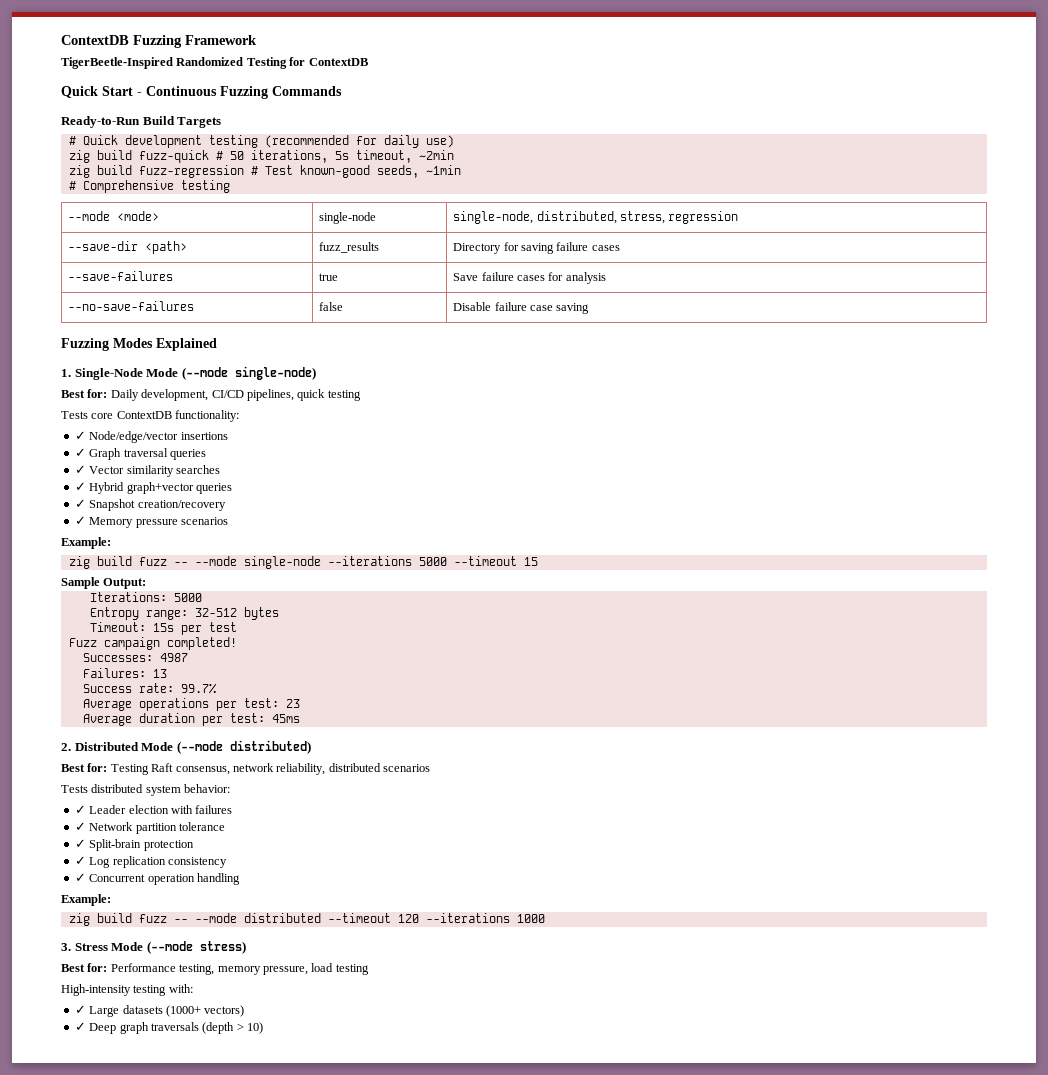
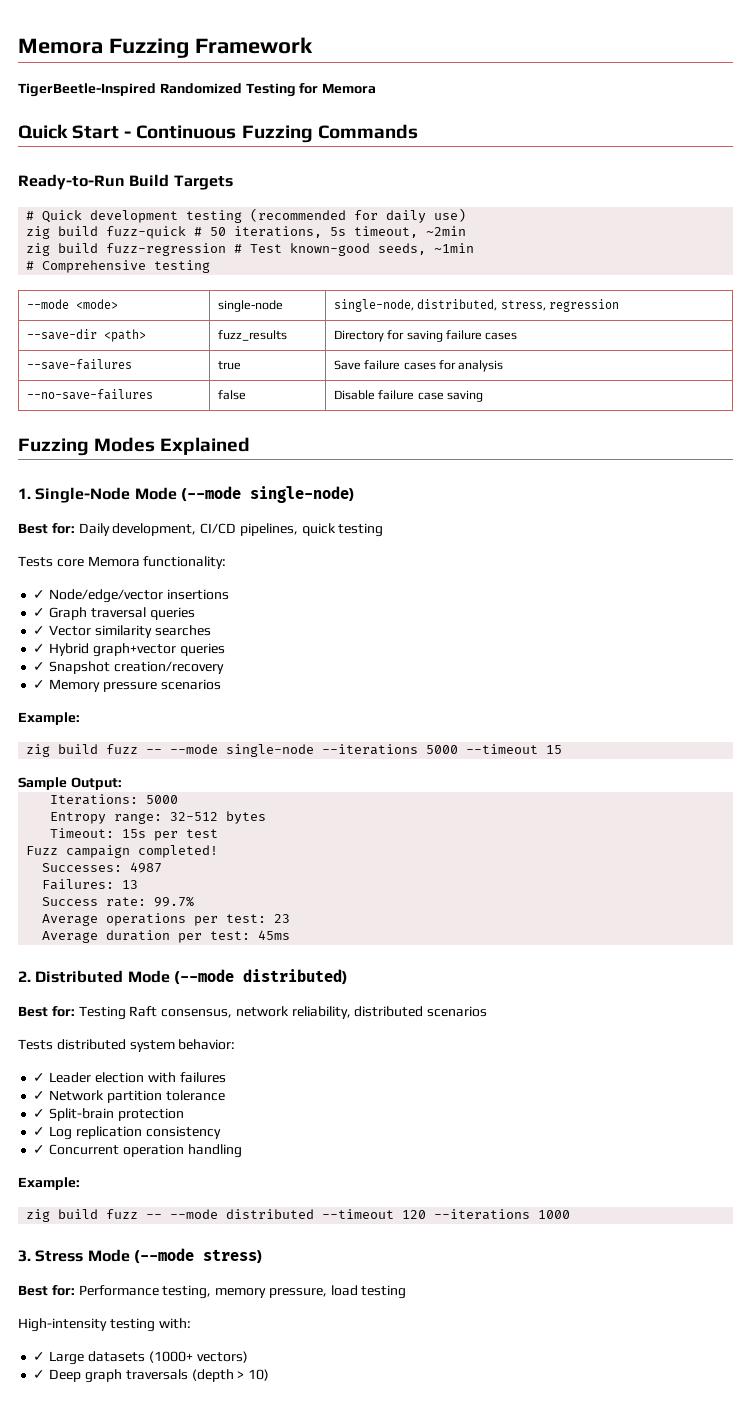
- ContextDB Fuzzing Framework
+ Memora Fuzzing Framework
- TigerBeetle-Inspired Randomized Testing for ContextDB
+ TigerBeetle-Inspired Randomized Testing for Memora
- Tests core ContextDB functionality:
+ Tests core Memora functionality:

